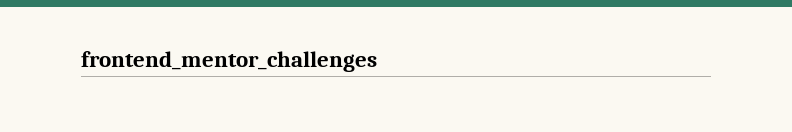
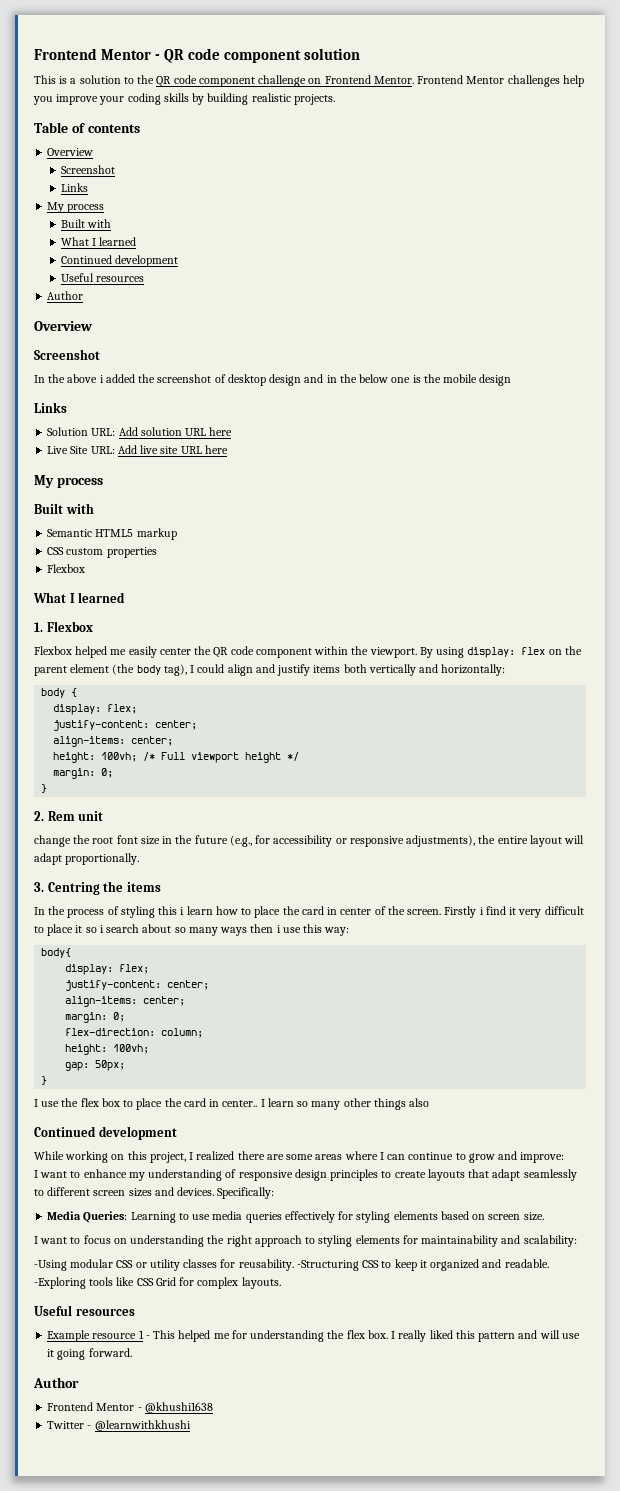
- frontend_mentor_challenges
+ Frontend Mentor - QR code component solution
+ This is a solution to the QR code component challenge on Frontend Mentor. Frontend Mentor challenges help you improve your coding skills by building realistic projects.
+ Table of contents
+ Overview
+ Screenshot
+ Links
+ My process
+ Built with
+ What I learned
+ Continued development
+ Useful resources
+ Author
+ Overview
+ Screenshot
+ In the above i added the screenshot of desktop design and in the below one is the mobile design
+ Links
+ Solution URL: Add solution URL here
+ Live Site URL: Add live site URL here
+ My process
+ Built with
+ Semantic HTML5 markup
+ CSS custom properties
+ Flexbox
+ What I learned
+ 1. Flexbox
+ Flexbox helped me easily center the QR code component within the viewport. By using display: flex on the parent element (the body tag), I could align and justify items both vertically and horizontally:
+ body {
+ display: flex;
+ justify-content: center;
+ align-items: center;
+ height: 100vh; /* Full viewport height */
+ margin: 0;
+ }
+ 2. Rem unit
+ change the root font size in the future (e.g., for accessibility or responsive adjustments), the entire layout will adapt proportionally.
+ 3. Centring the items
+ In the process of styling this i learn how to place the card in center of the screen. Firstly i find it very difficult to place it so i search about so many ways then i use this way:
+ body{
+ display: flex;
+ justify-content: center;
+ align-items: center;
+ margin: 0;
+ flex-direction: column;
+ height: 100vh;
+ gap: 50px;
+ }
+ I use the flex box to place the card in center.. I learn so many other things also
+ Continued development
+ While working on this project, I realized there are some areas where I can continue to grow and improve:
+ I want to enhance my understanding of responsive design principles to create layouts that adapt seamlessly to different screen sizes and devices. Specifically:
+ Media Queries: Learning to use media queries effectively for styling elements based on screen size.
+ I want to focus on understanding the right approach to styling elements for maintainability and scalability:
+ -Using modular CSS or utility classes for reusability. -Structuring CSS to keep it organized and readable. -Exploring tools like CSS Grid for complex layouts.
+ Useful resources
+ Example resource 1 - This helped me for understanding the flex box. I really liked this pattern and will use it going forward.
+ Author
+ Frontend Mentor - @khushi1638
+ Twitter - @learnwithkhushi

